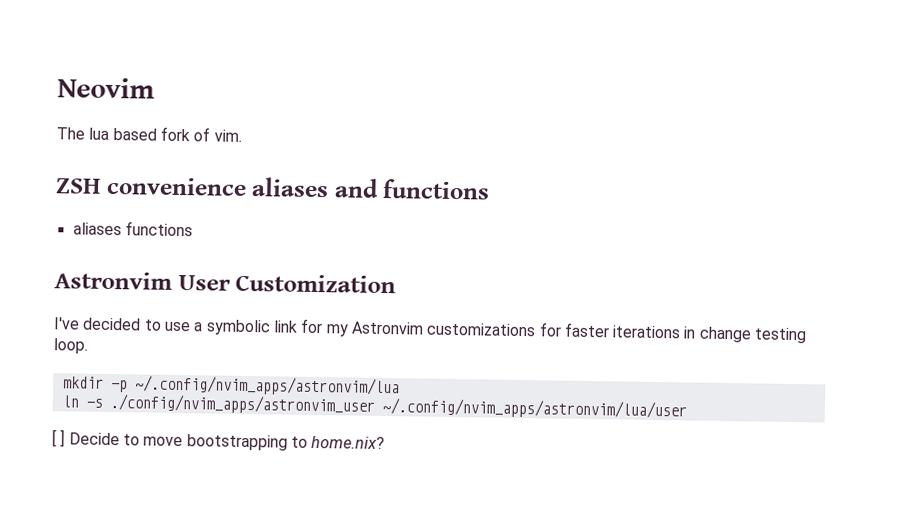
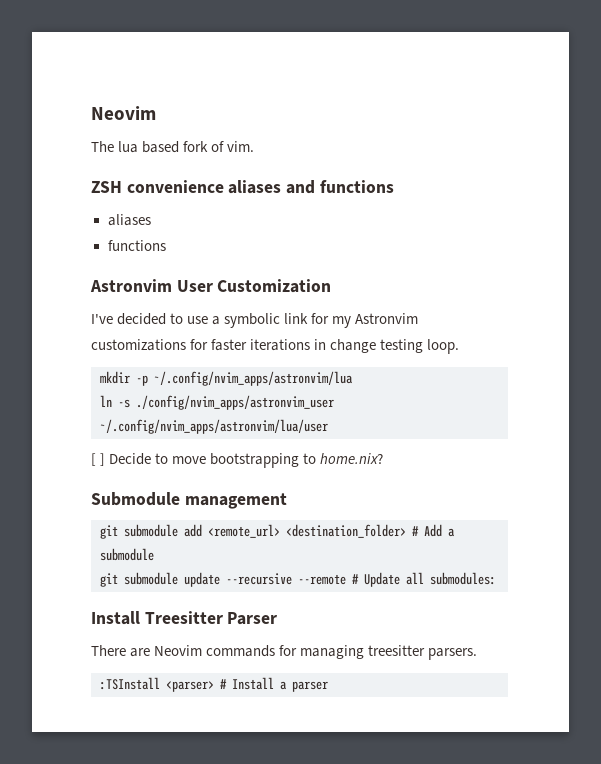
  ZSH convenience aliases and functions
- aliases functions
+ aliases
+ functions
+ Submodule management
+ git submodule add <remote_url> <destination_folder> # Add a submodule
+ git submodule update --recursive --remote # Update all submodules:
+ Install Treesitter Parser
+ There are Neovim commands for managing treesitter parsers.
+ :TSInstall <parser> # Install a parser

